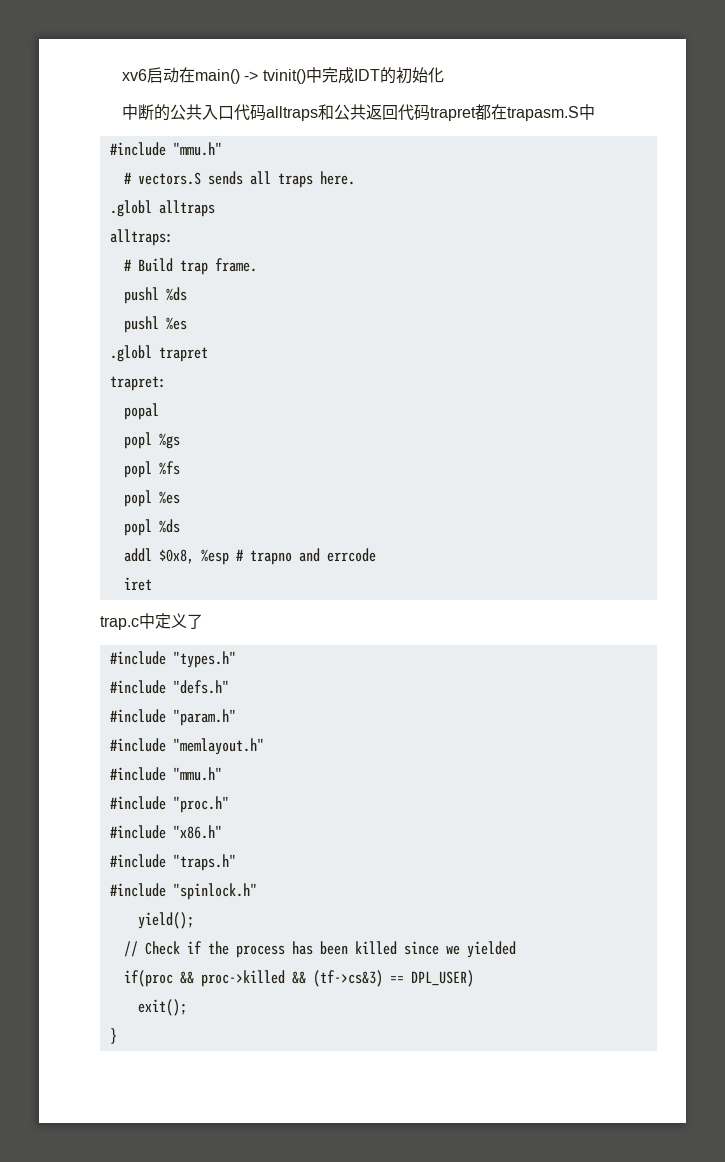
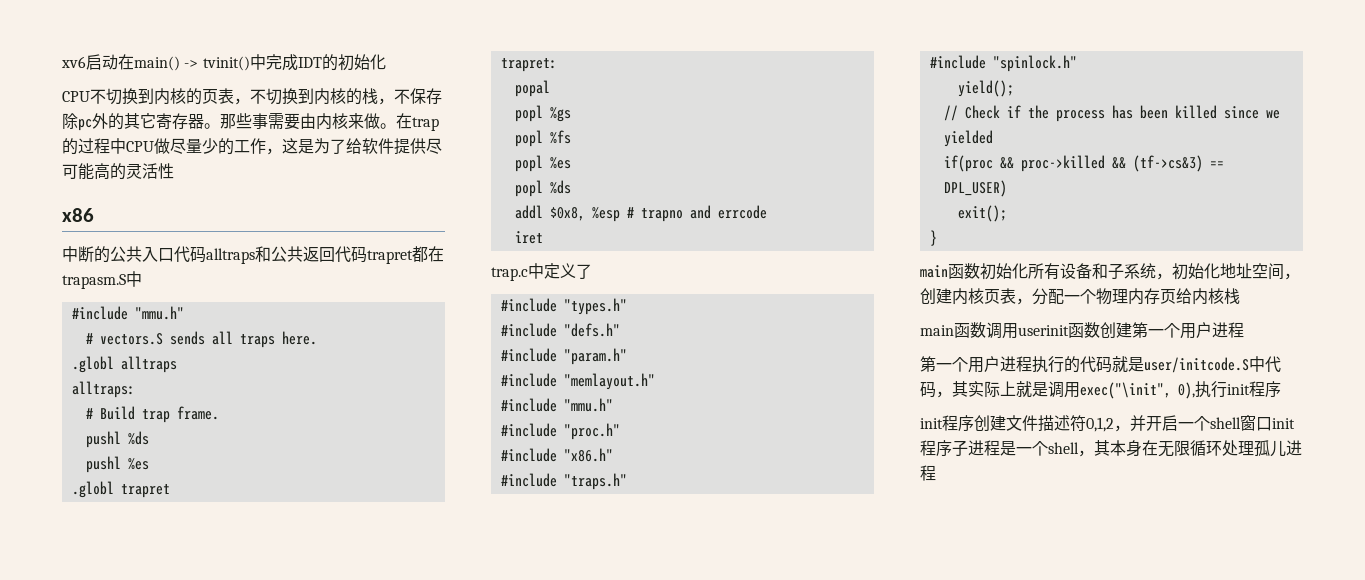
+ CPU不切换到内核的页表，不切换到内核的栈，不保存除pc外的其它寄存器。那些事需要由内核来做。在trap的过程中CPU做尽量少的工作，这是为了给软件提供尽可能高的灵活性
+ x86
+ main函数初始化所有设备和子系统，初始化地址空间，创建内核页表，分配一个物理内存页给内核栈
+ main函数调用userinit函数创建第一个用户进程
+ 第一个用户进程执行的代码就是user/initcode.S中代码，其实际上就是调用exec("\init", 0),执行init程序
+ init程序创建文件描述符0,1,2，并开启一个shell窗口init程序子进程是一个shell，其本身在无限循环处理孤儿进程

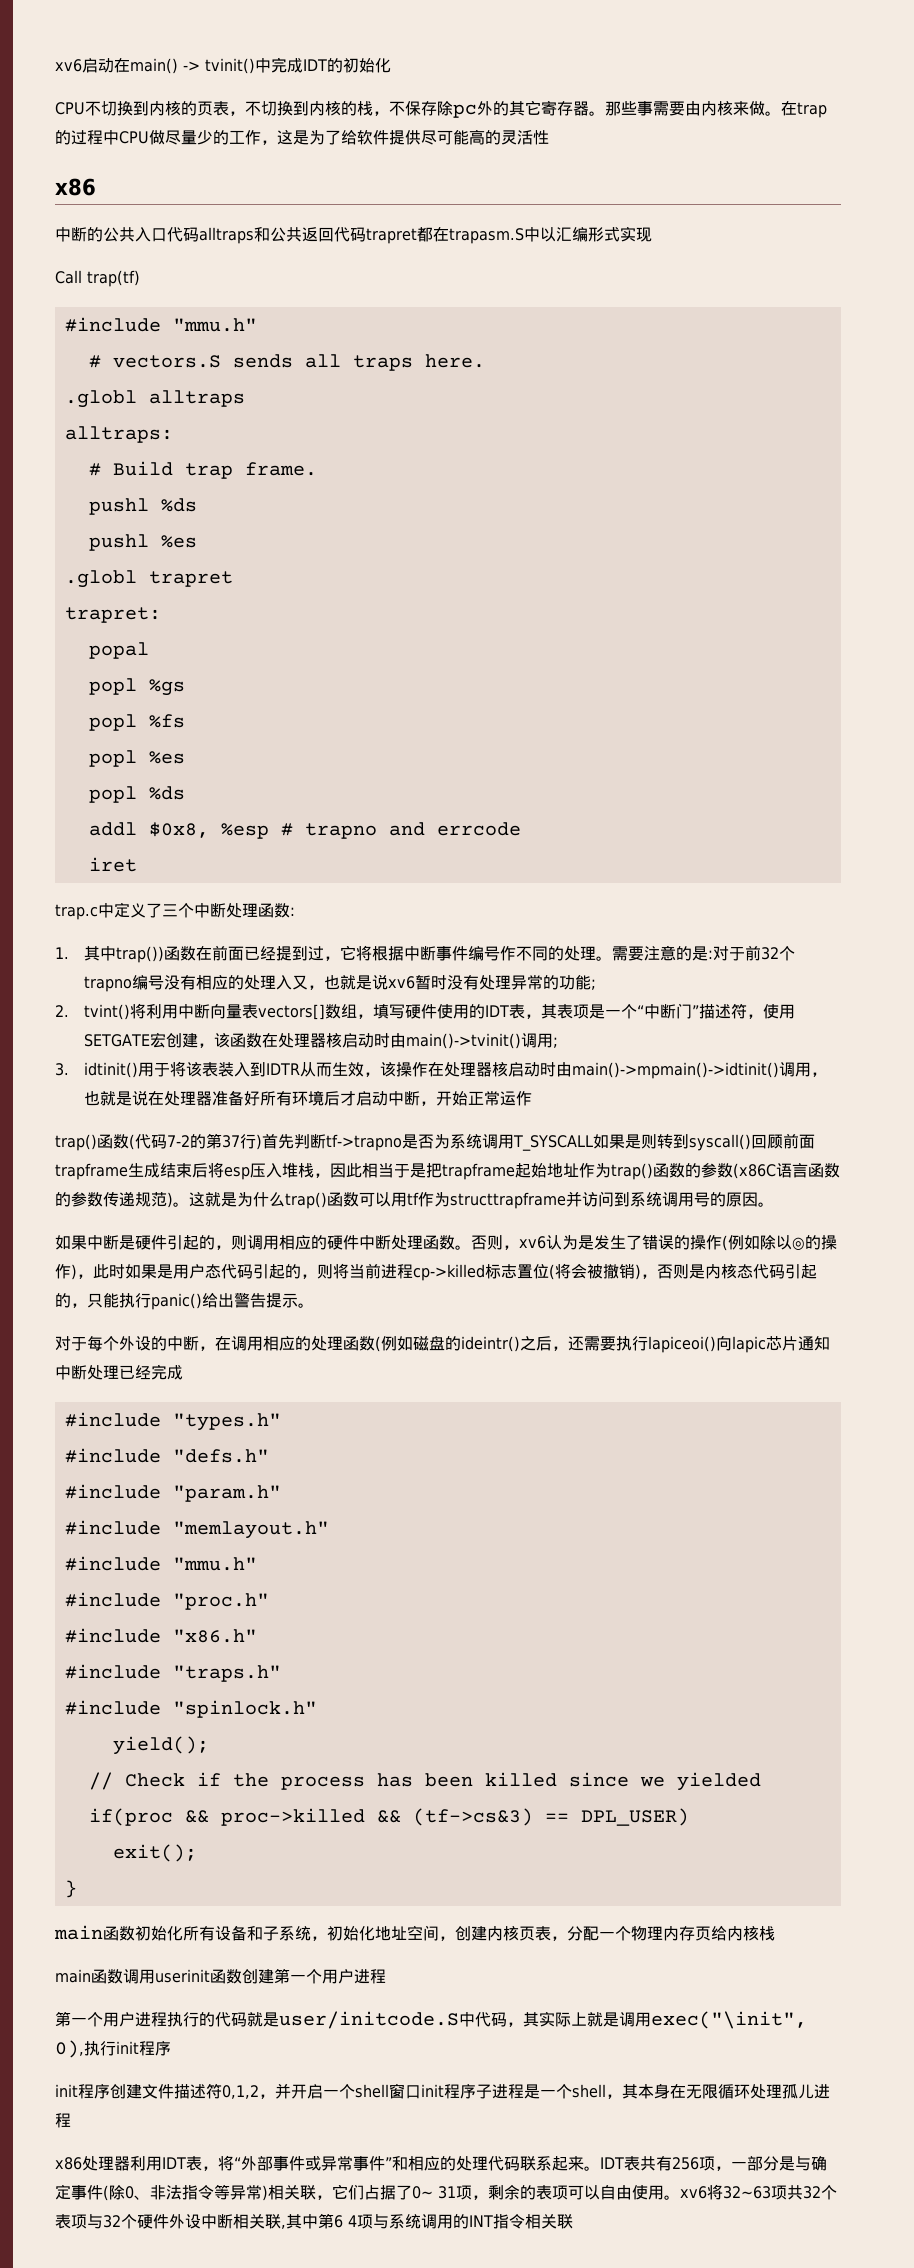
- 中断的公共入口代码alltraps和公共返回代码trapret都在trapasm.S中
+ 中断的公共入口代码alltraps和公共返回代码trapret都在trapasm.S中以汇编形式实现
+ Call trap(tf)
- trap.c中定义了
+ trap.c中定义了三个中断处理函数:
+ 1.其中trap())函数在前面已经提到过，它将根据中断事件编号作不同的处理。需要注意的是:对于前32个trapno编号没有相应的处理入又，也就是说xv6暂时没有处理异常的功能;
+ 2. tvint()将利用中断向量表vectors[]数组，填写硬件使用的IDT表，其表项是一个“中断门”描述符，使用SETGATE宏创建，该函数在处理器核启动时由main()->tvinit()调用;
+ 3. idtinit()用于将该表装入到IDTR从而生效，该操作在处理器核启动时由main()->mpmain()->idtinit()调用，也就是说在处理器准备好所有环境后才启动中断，开始正常运作
+ trap()函数(代码7-2的第37行)首先判断tf->trapno是否为系统调用T_SYSCALL如果是则转到syscall()回顾前面trapframe生成结束后将esp压入堆栈，因此相当于是把trapframe起始地址作为trap()函数的参数(x86C语言函数的参数传递规范)。这就是为什么trap()函数可以用tf作为structtrapframe并访问到系统调用号的原因。
+ 如果中断是硬件引起的，则调用相应的硬件中断处理函数。否则，xv6认为是发生了错误的操作(例如除以◎的操作)，此时如果是用户态代码引起的，则将当前进程cp->killed标志置位(将会被撤销)，否则是内核态代码引起的，只能执行panic()给出警告提示。
+ 对于每个外设的中断，在调用相应的处理函数(例如磁盘的ideintr()之后，还需要执行lapiceoi()向lapic芯片通知中断处理已经完成
+ x86处理器利用IDT表，将“外部事件或异常事件”和相应的处理代码联系起来。IDT表共有256项，一部分是与确定事件(除0、非法指令等异常)相关联，它们占据了0~ 31项，剩余的表项可以自由使用。xv6将32~63项共32个表项与32个硬件外设中断相关联,其中第6 4项与系统调用的INT指令相关联

